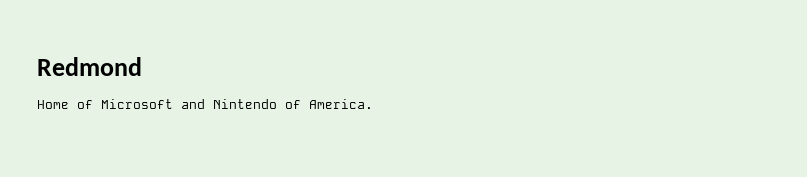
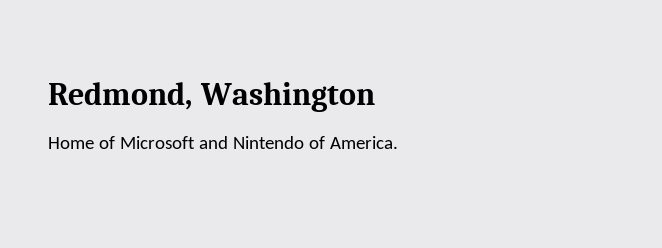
- Redmond
+ Redmond, Washington

